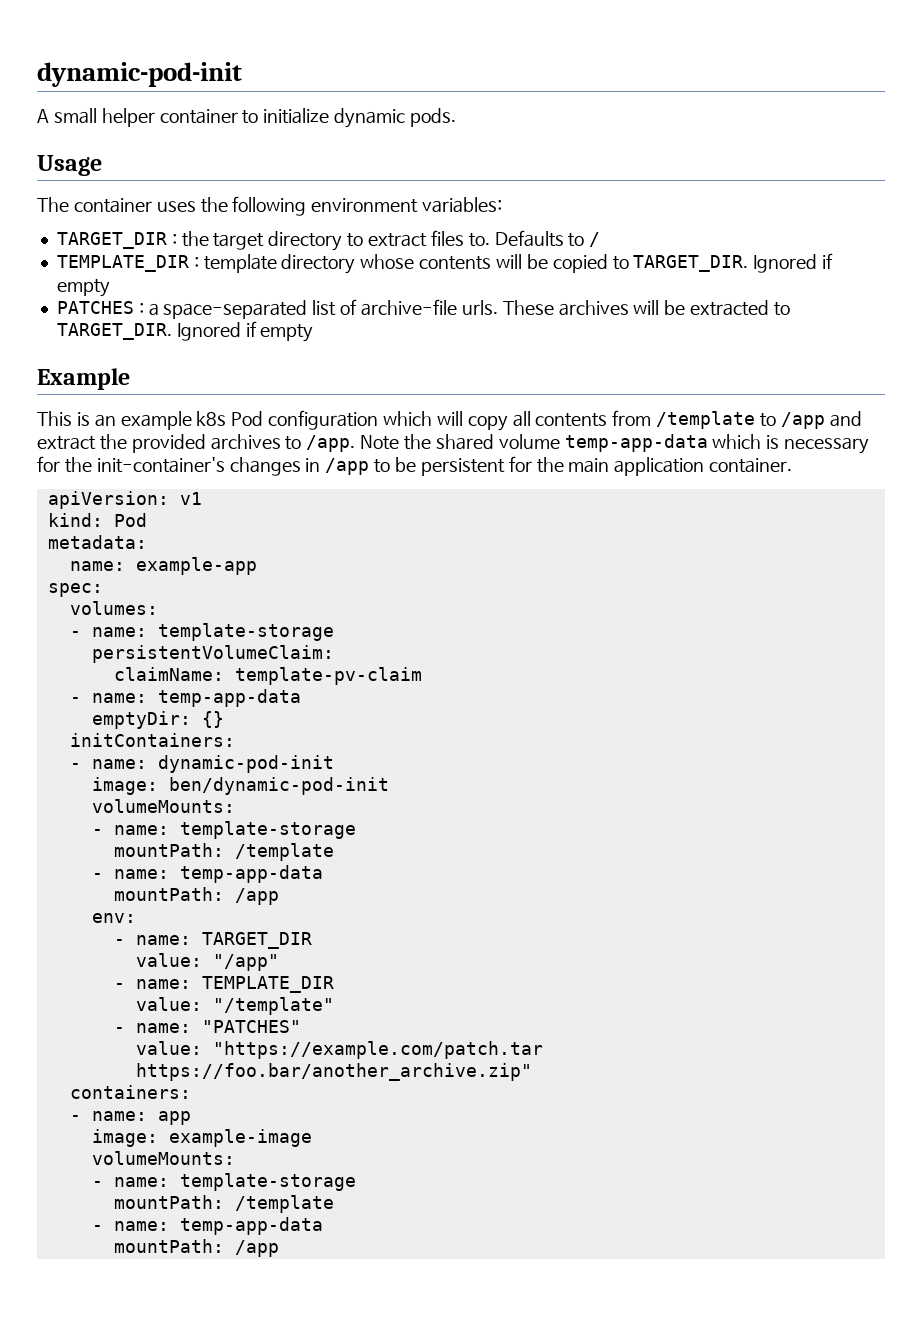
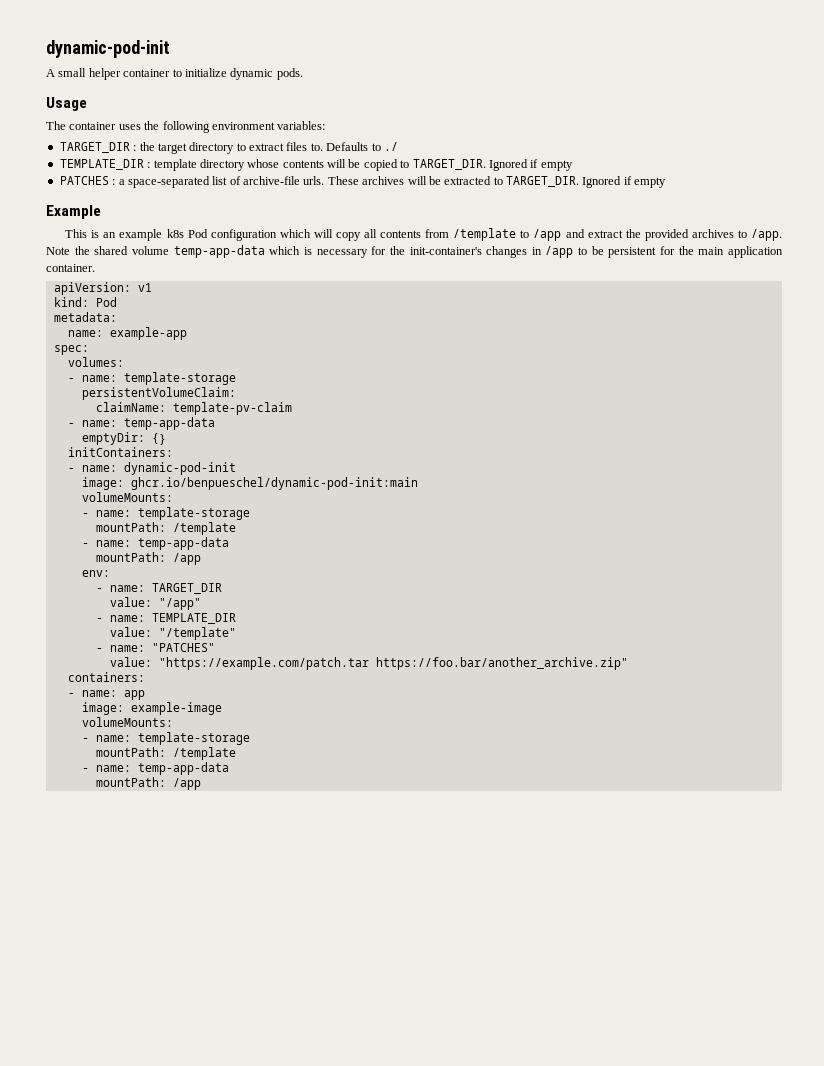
- Defaults to /
+ Defaults to ./
- image: ben/dynamic-pod-init
+ image: ghcr.io/benpueschel/dynamic-pod-init:main

